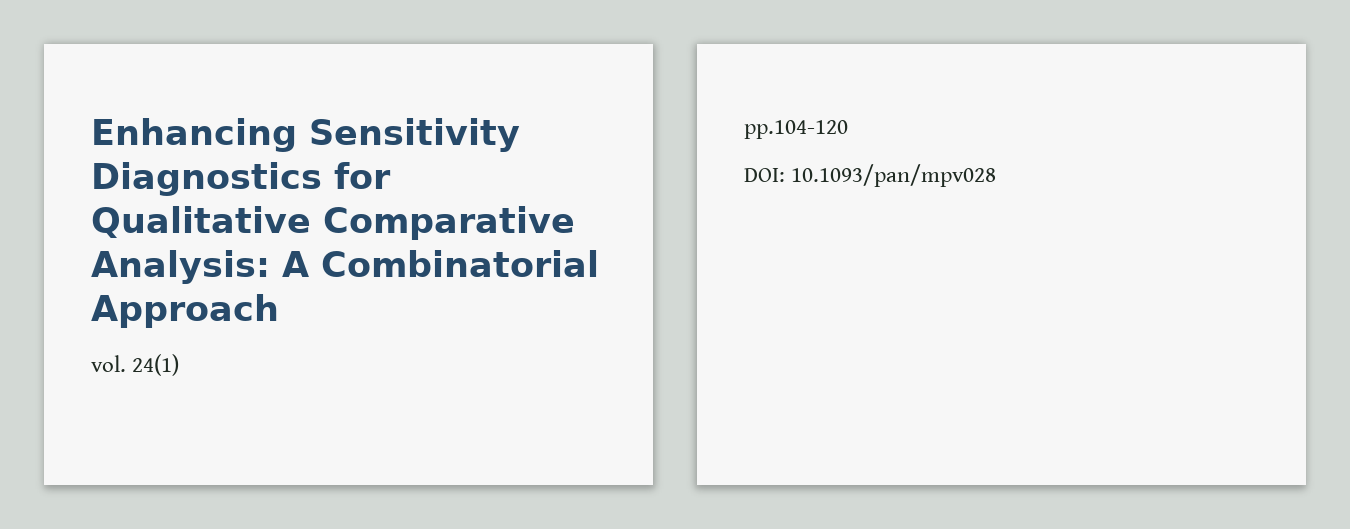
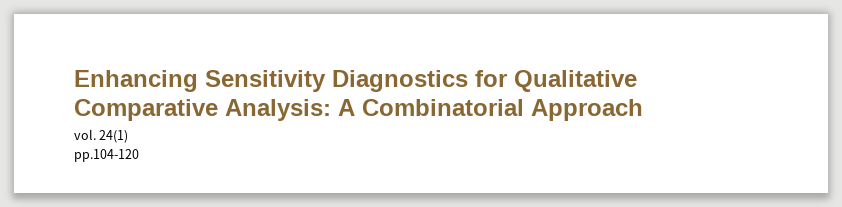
- DOI: 10.1093/pan/mpv028

